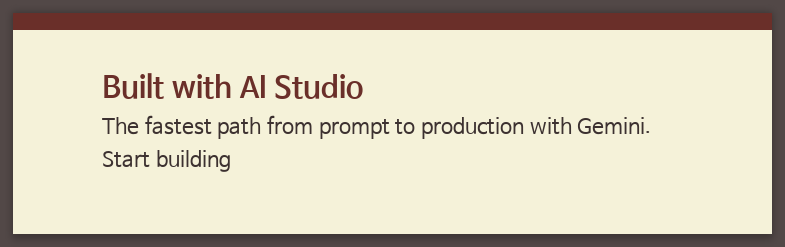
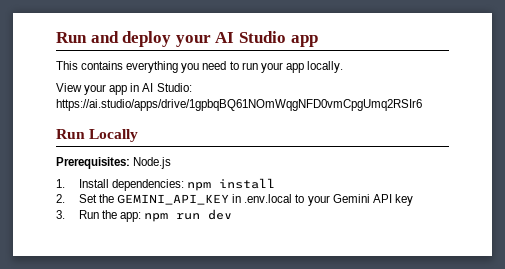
- Built with AI Studio
- The fastest path from prompt to production with Gemini.
- Start building
+ Run and deploy your AI Studio app
+ This contains everything you need to run your app locally.
+ View your app in AI Studio: https://ai.studio/apps/drive/1gpbqBQ61NOmWqgNFD0vmCpgUmq2RSIr6
+ Run Locally
+ Prerequisites: Node.js
+ 1. Install dependencies: npm install
+ 2. Set the GEMINI_API_KEY in .env.local to your Gemini API key
+ 3. Run the app: npm run dev

